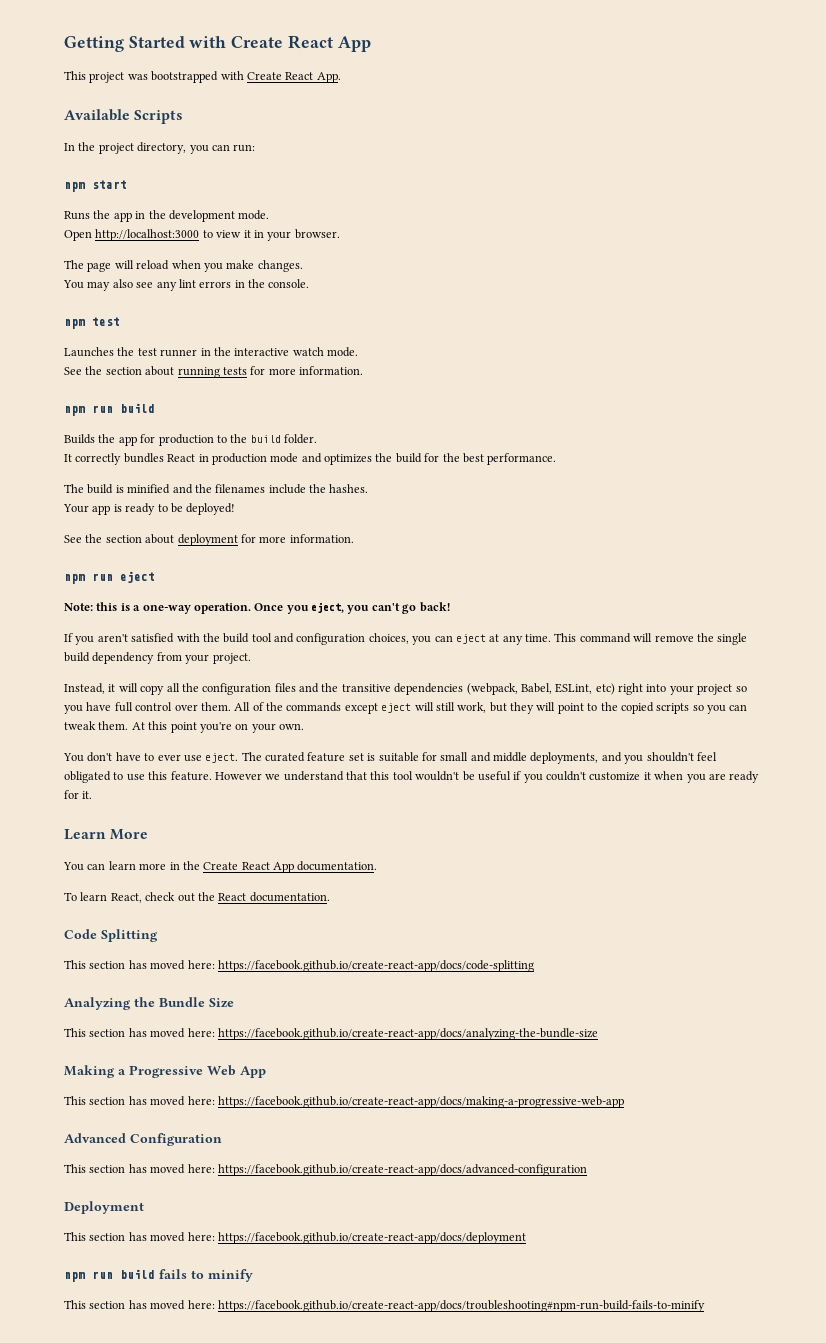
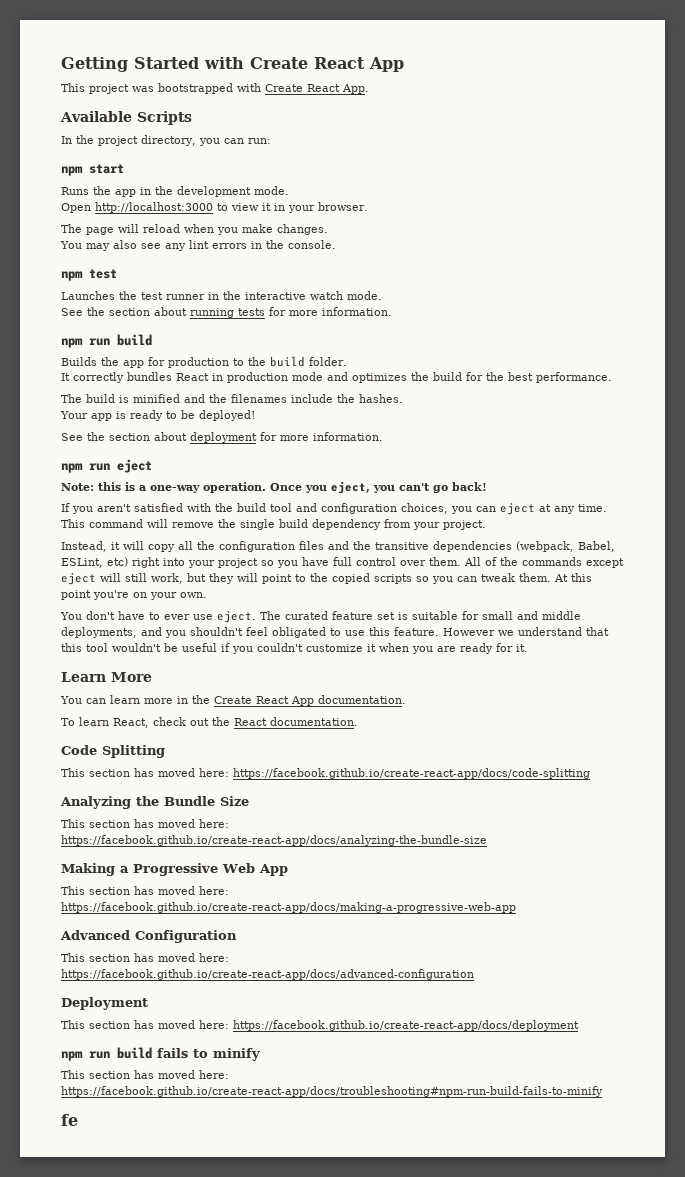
+ fe

